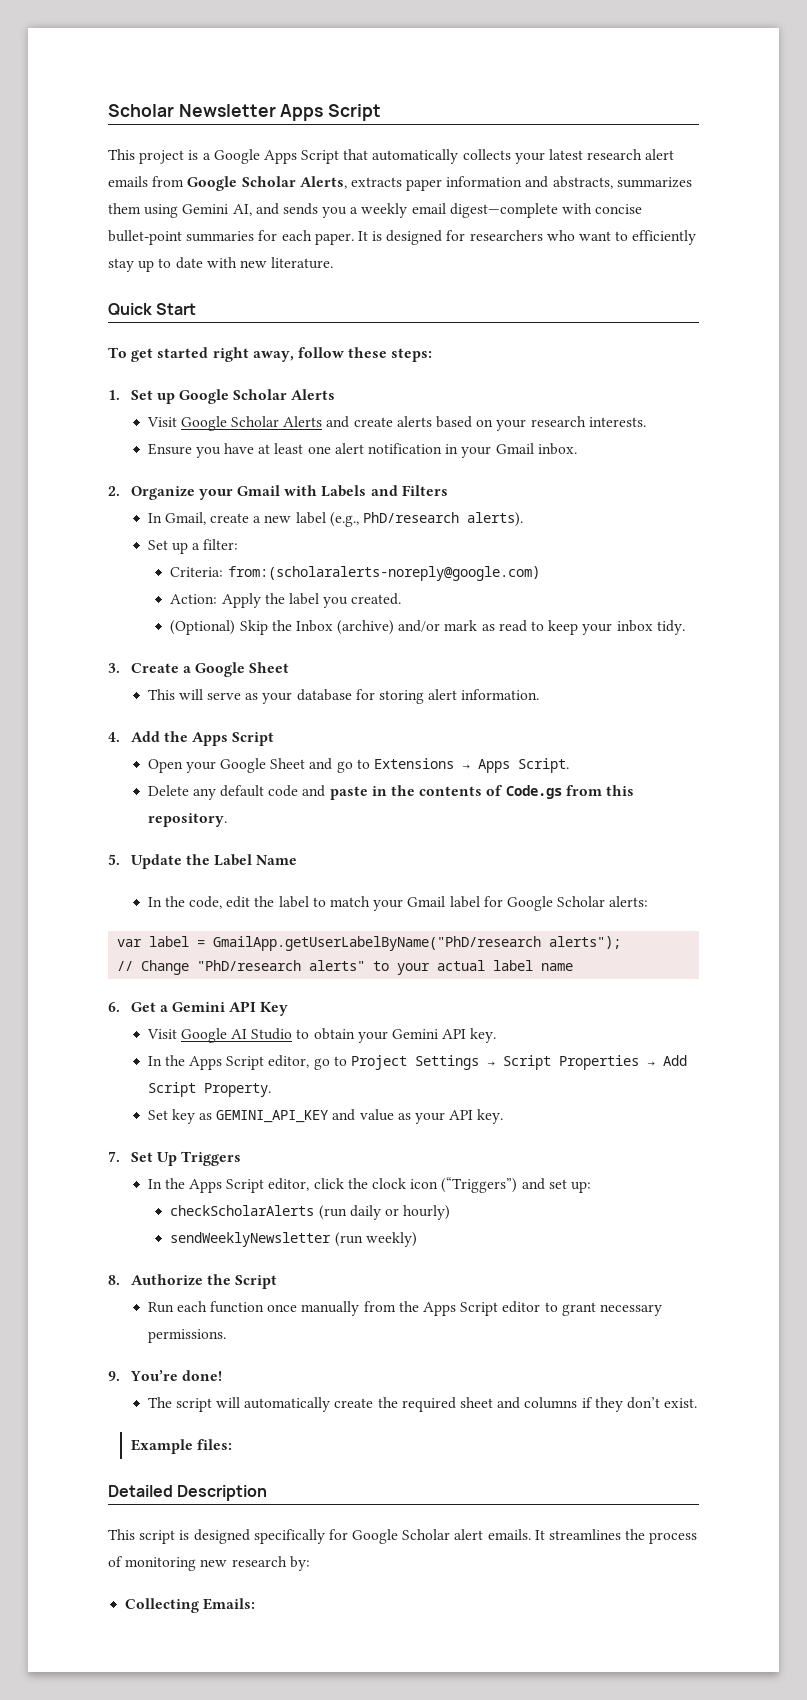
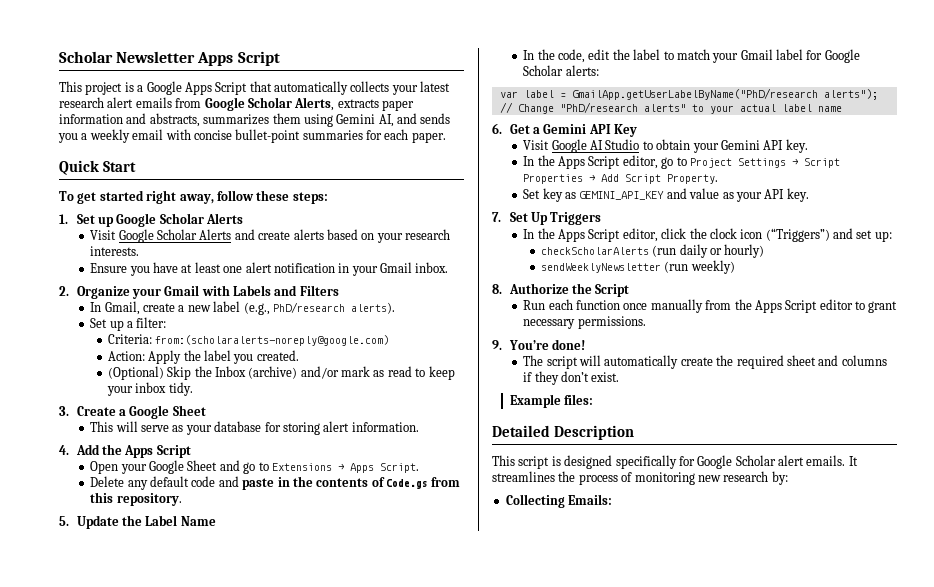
- This project is a Google Apps Script that automatically collects your latest research alert emails from Google Scholar Alerts, extracts paper information and abstracts, summarizes them using Gemini AI, and sends you a weekly email digest—complete with concise bullet-point summaries for each paper. It is designed for researchers who want to efficiently stay up to date with new literature.
+ This project is a Google Apps Script that automatically collects your latest research alert emails from Google Scholar Alerts, extracts paper information and abstracts, summarizes them using Gemini AI, and sends you a weekly email with concise bullet-point summaries for each paper.

